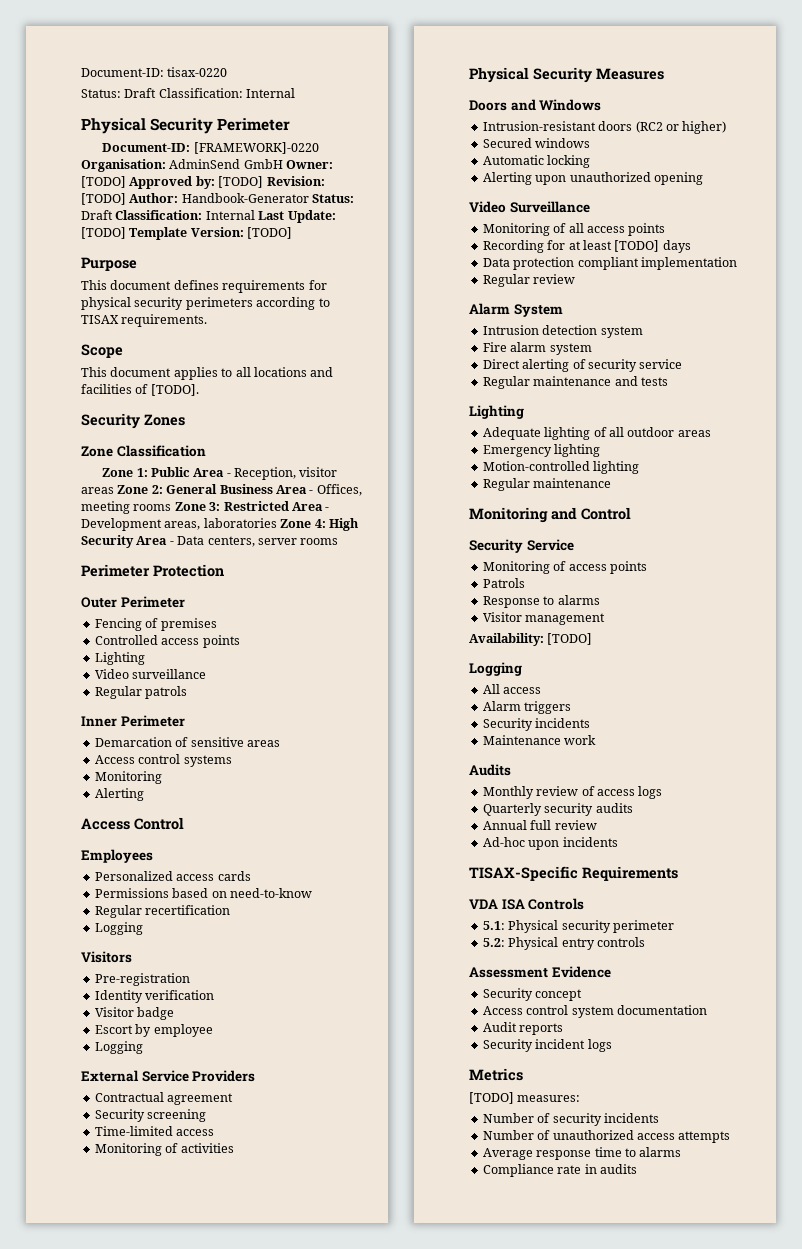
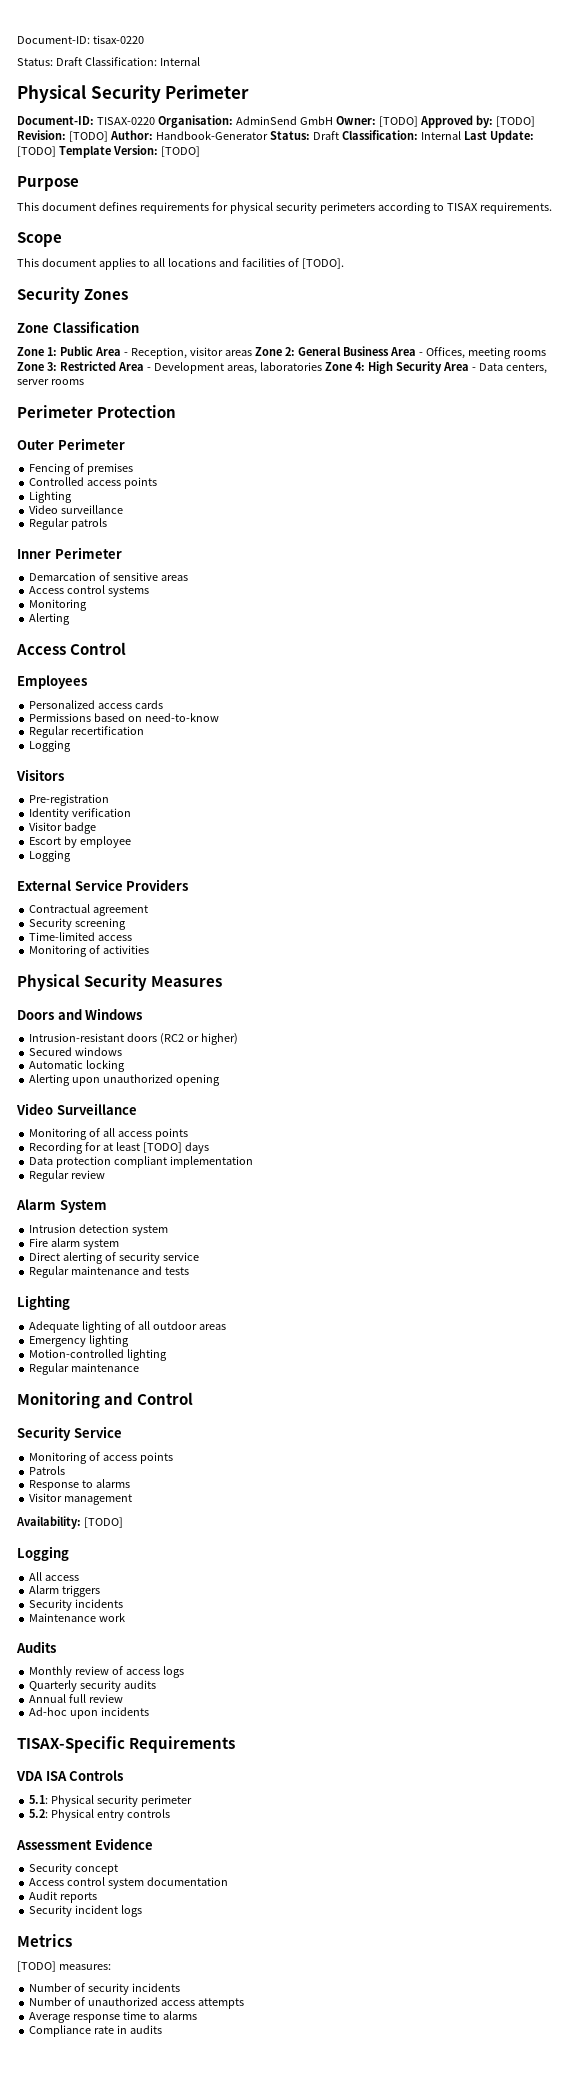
- Document-ID: [FRAMEWORK]-0220 Organisation: AdminSend GmbH Owner: [TODO] Approved by: [TODO] Revision: [TODO] Author: Handbook-Generator Status: Draft Classification: Internal Last Update: [TODO] Template Version: [TODO]
+ Document-ID: TISAX-0220 Organisation: AdminSend GmbH Owner: [TODO] Approved by: [TODO] Revision: [TODO] Author: Handbook-Generator Status: Draft Classification: Internal Last Update: [TODO] Template Version: [TODO]

